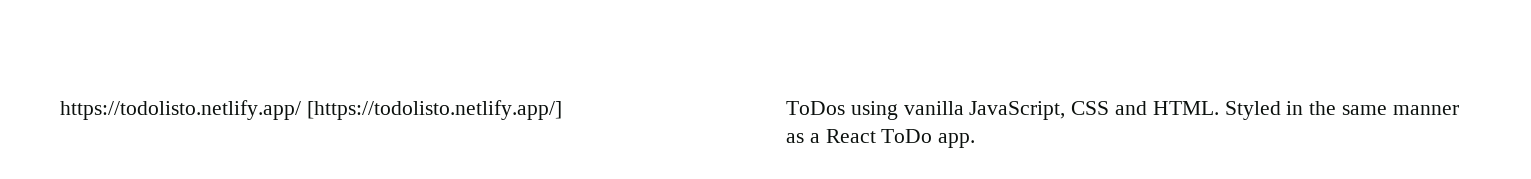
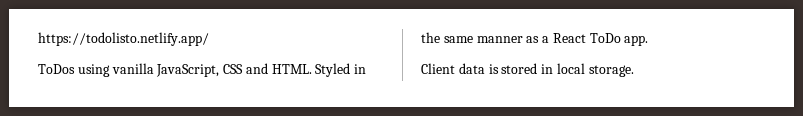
- https://todolisto.netlify.app/ [https://todolisto.netlify.app/]
+ https://todolisto.netlify.app/
+ Client data is stored in local storage.

